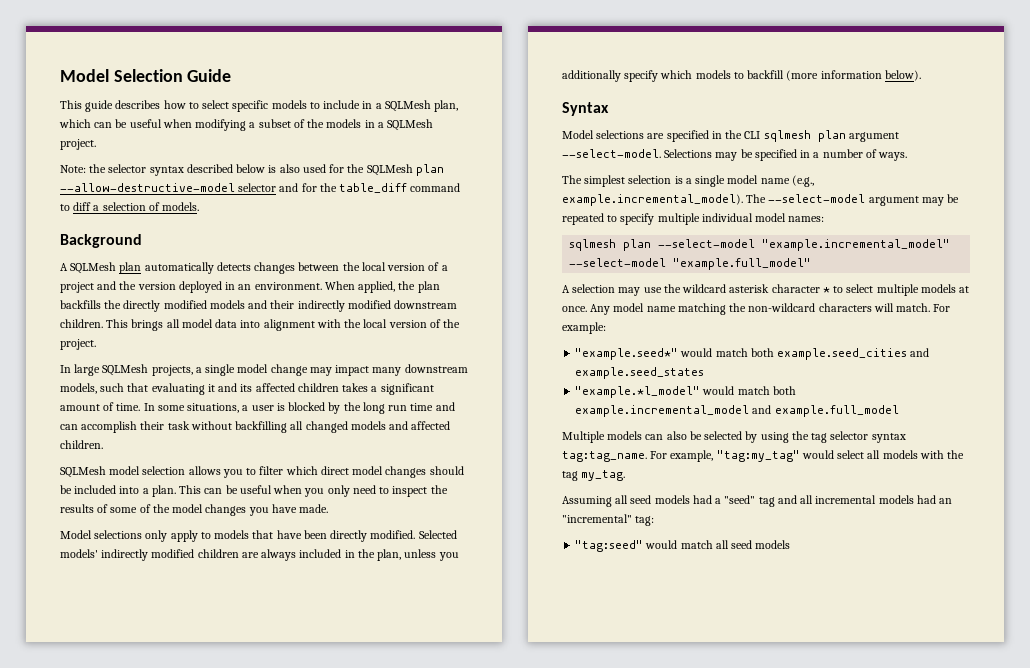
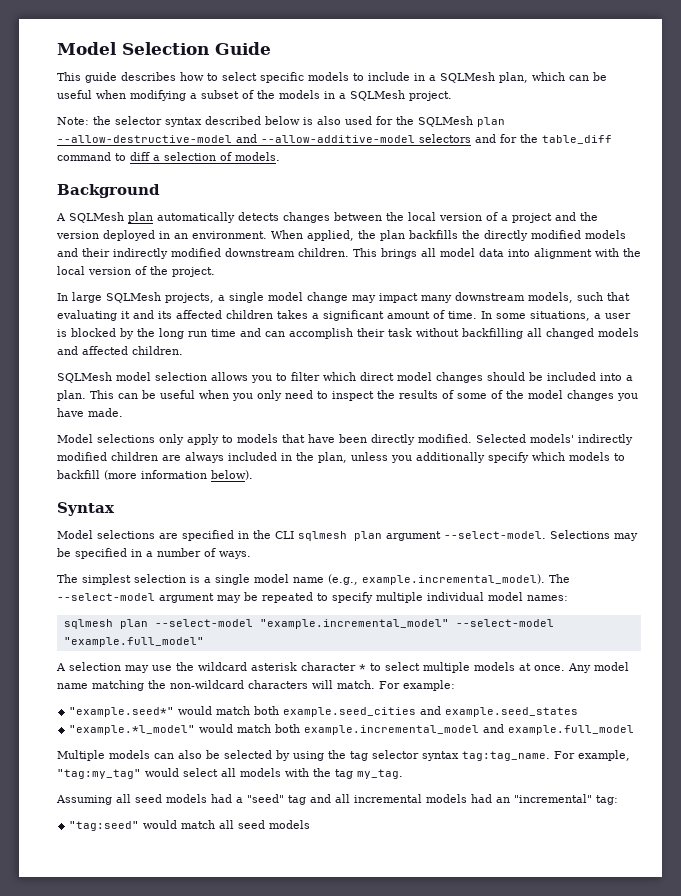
- Note: the selector syntax described below is also used for the SQLMesh plan --allow-destructive-model selector and for the table_diff command to diff a selection of models.
+ Note: the selector syntax described below is also used for the SQLMesh plan --allow-destructive-model and --allow-additive-model selectors and for the table_diff command to diff a selection of models.

